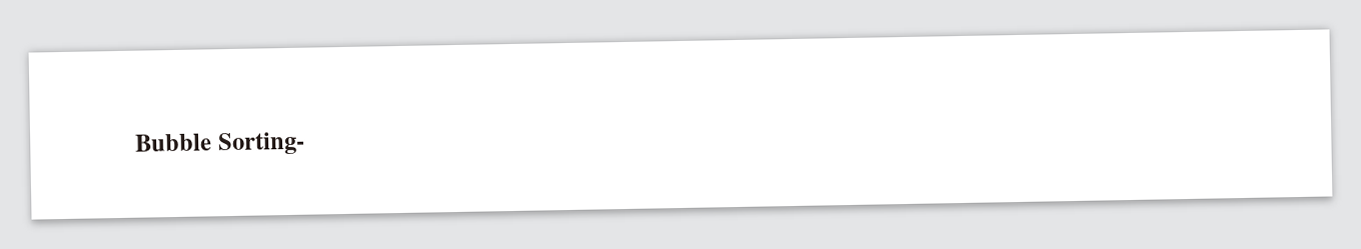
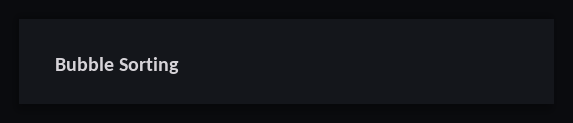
- Bubble Sorting-
+ Bubble Sorting

